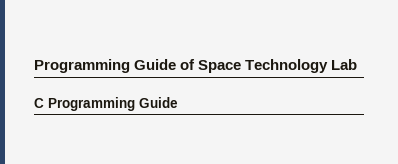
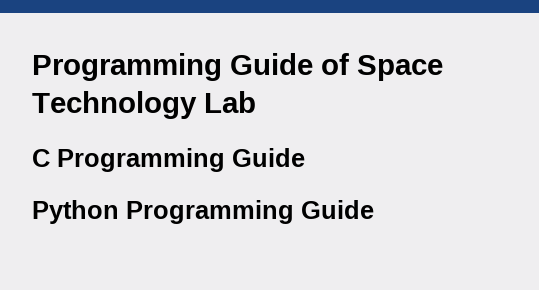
+ Python Programming Guide

